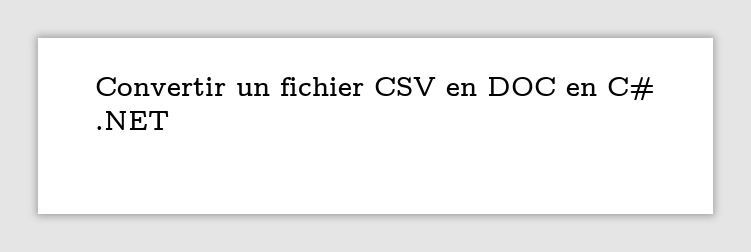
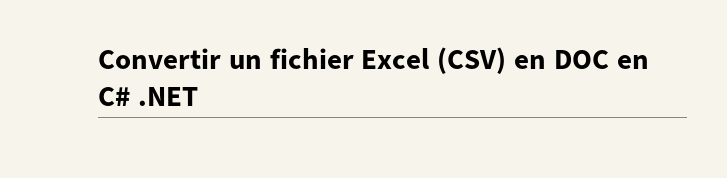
- Convertir un fichier CSV en DOC en C# .NET
+ Convertir un fichier Excel (CSV) en DOC en C# .NET

